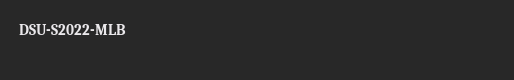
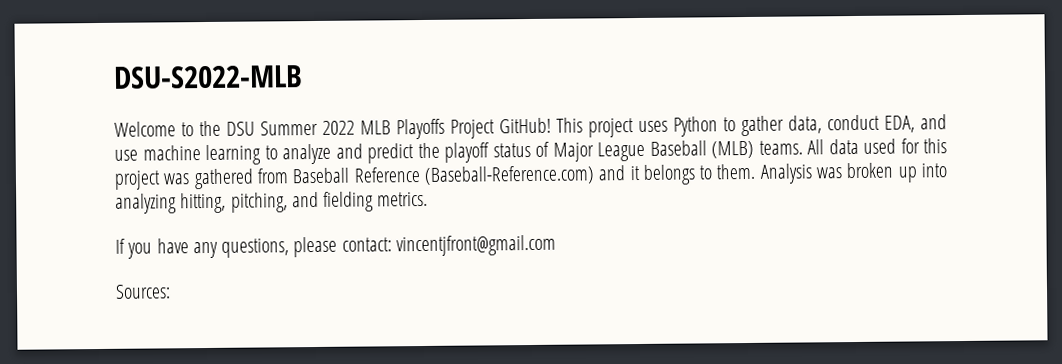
+ Welcome to the DSU Summer 2022 MLB Playoffs Project GitHub! This project uses Python to gather data, conduct EDA, and use machine learning to analyze and predict the playoff status of Major League Baseball (MLB) teams. All data used for this project was gathered from Baseball Reference (Baseball-Reference.com) and it belongs to them. Analysis was broken up into analyzing hitting, pitching, and fielding metrics.
+ If you have any questions, please contact: vincentjfront@gmail.com
+ Sources:

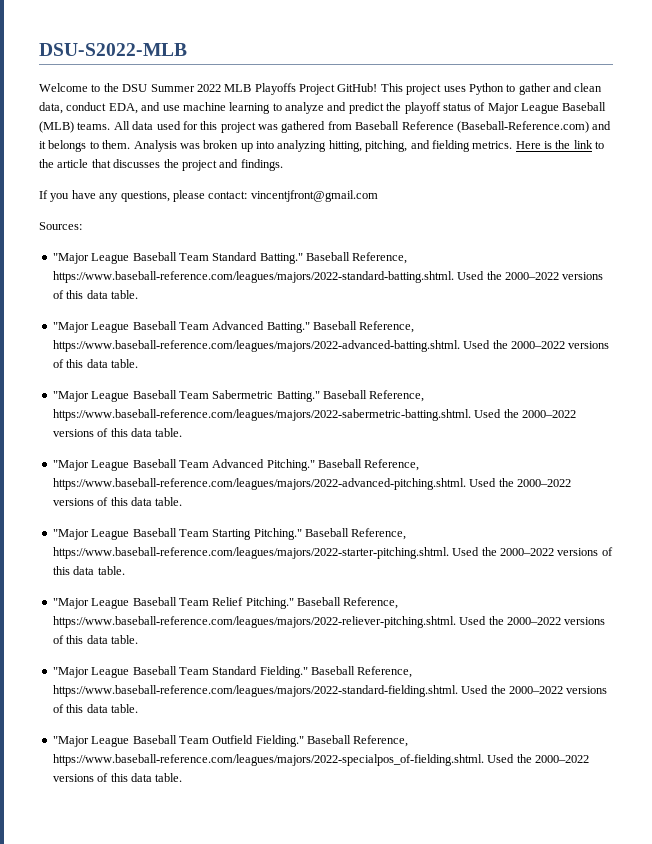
- This project uses Python to gather data, conduct EDA, and use machine learning to analyze and predict the playoff status of Major League Baseball (MLB) teams.
+ This project uses Python to gather and clean data, conduct EDA, and use machine learning to analyze and predict the playoff status of Major League Baseball (MLB) teams.
+ Here is the link to the article that discusses the project and findings.
+ "Major League Baseball Team Standard Batting." Baseball Reference, https://www.baseball-reference.com/leagues/majors/2022-standard-batting.shtml. Used the 2000–2022 versions of this data table.
+ "Major League Baseball Team Advanced Batting." Baseball Reference, https://www.baseball-reference.com/leagues/majors/2022-advanced-batting.shtml. Used the 2000–2022 versions of this data table.
+ "Major League Baseball Team Sabermetric Batting." Baseball Reference, https://www.baseball-reference.com/leagues/majors/2022-sabermetric-batting.shtml. Used the 2000–2022 versions of this data table.
+ "Major League Baseball Team Advanced Pitching." Baseball Reference, https://www.baseball-reference.com/leagues/majors/2022-advanced-pitching.shtml. Used the 2000–2022 versions of this data table.
+ "Major League Baseball Team Starting Pitching." Baseball Reference, https://www.baseball-reference.com/leagues/majors/2022-starter-pitching.shtml. Used the 2000–2022 versions of this data table.
+ "Major League Baseball Team Relief Pitching." Baseball Reference, https://www.baseball-reference.com/leagues/majors/2022-reliever-pitching.shtml. Used the 2000–2022 versions of this data table.
+ "Major League Baseball Team Standard Fielding." Baseball Reference, https://www.baseball-reference.com/leagues/majors/2022-standard-fielding.shtml. Used the 2000–2022 versions of this data table.
+ "Major League Baseball Team Outfield Fielding." Baseball Reference, https://www.baseball-reference.com/leagues/majors/2022-specialpos_of-fielding.shtml. Used the 2000–2022 versions of this data table.

